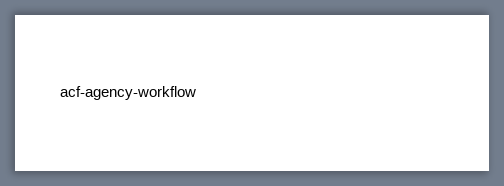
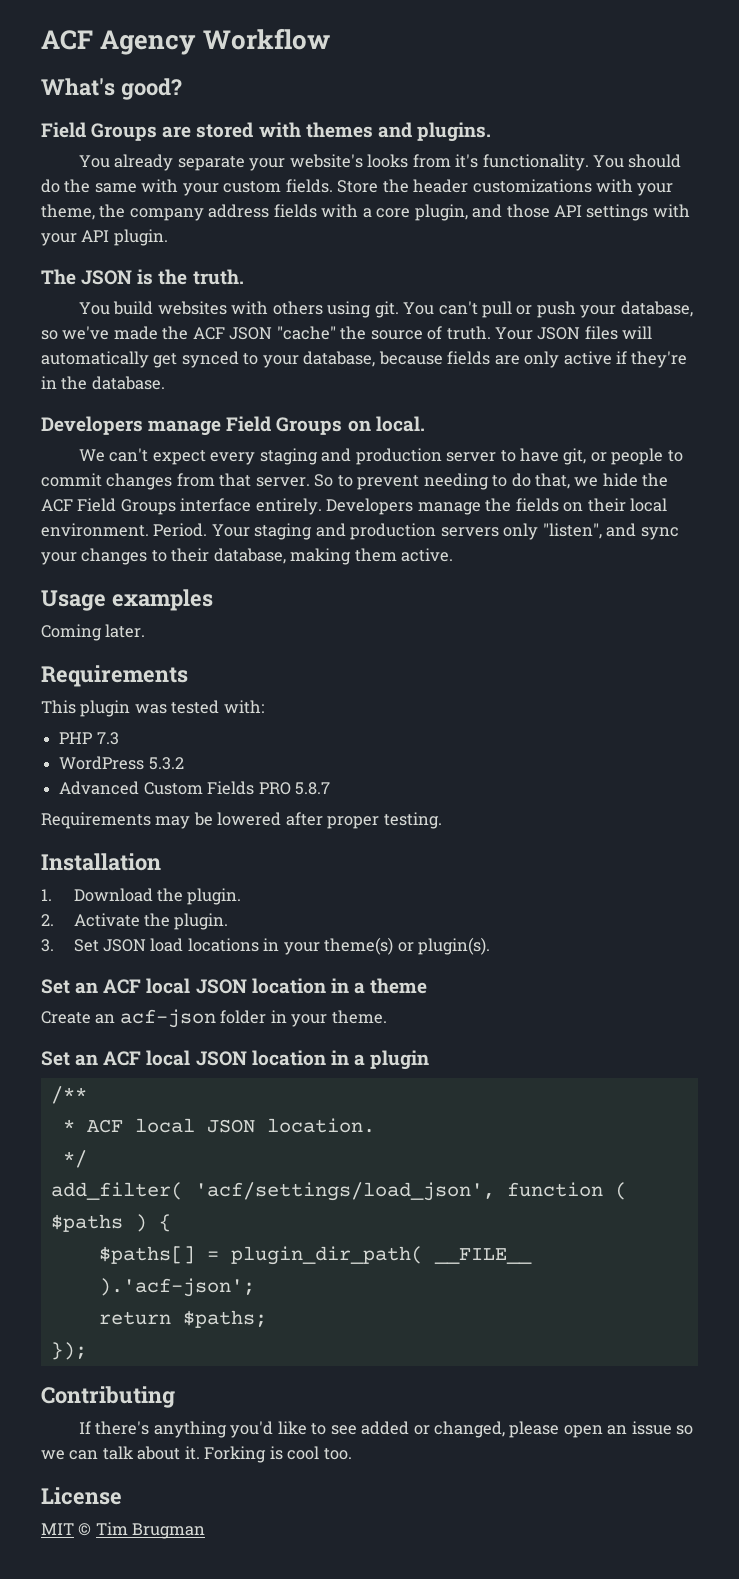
- acf-agency-workflow
+ ACF Agency Workflow
+ What's good?
+ Field Groups are stored with themes and plugins.
+ You already separate your website's looks from it's functionality. You should do the same with your custom fields. Store the header customizations with your theme, the company address fields with a core plugin, and those API settings with your API plugin.
+ The JSON is the truth.
+ You build websites with others using git. You can't pull or push your database, so we've made the ACF JSON "cache" the source of truth. Your JSON files will automatically get synced to your database, because fields are only active if they're in the database.
+ Developers manage Field Groups on local.
+ We can't expect every staging and production server to have git, or people to commit changes from that server. So to prevent needing to do that, we hide the ACF Field Groups interface entirely. Developers manage the fields on their local environment. Period. Your staging and production servers only "listen", and sync your changes to their database, making them active.
+ Usage examples
+ Coming later.
+ Requirements
+ This plugin was tested with:
+ PHP 7.3
+ WordPress 5.3.2
+ Advanced Custom Fields PRO 5.8.7
+ Requirements may be lowered after proper testing.
+ Installation
+ 1. Download the plugin.
+ 2. Activate the plugin.
+ 3. Set JSON load locations in your theme(s) or plugin(s).
+ Set an ACF local JSON location in a theme
+ Create an acf-json folder in your theme.
+ Set an ACF local JSON location in a plugin
+ /**
+ * ACF local JSON location.
+ */
+ add_filter( 'acf/settings/load_json', function ( $paths ) {
+ $paths[] = plugin_dir_path( __FILE__ ).'acf-json';
+ return $paths;
+ });
+ Contributing
+ If there's anything you'd like to see added or changed, please open an issue so we can talk about it. Forking is cool too.
+ License
+ MIT © Tim Brugman

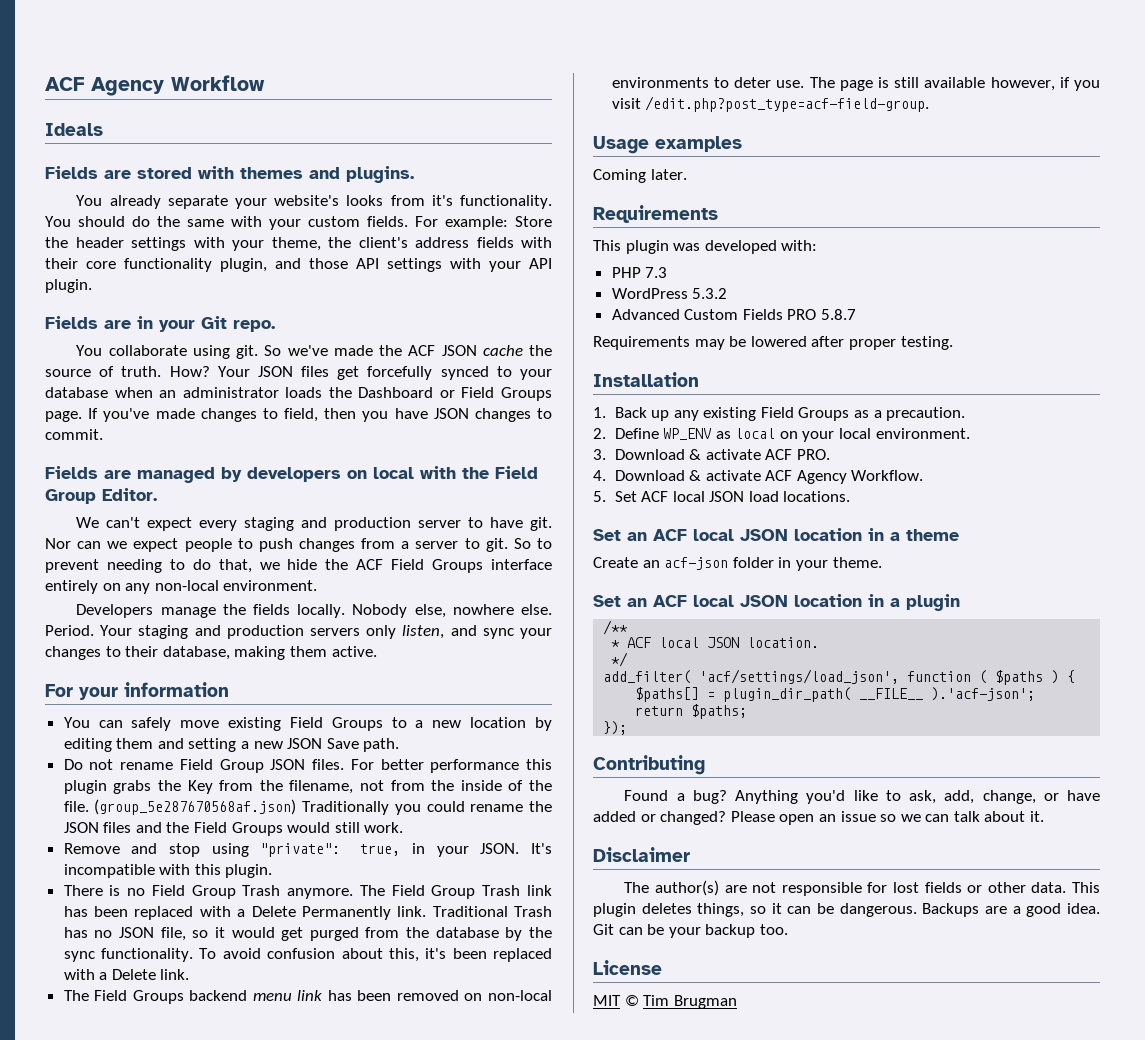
- What's good?
- Field Groups are stored with themes and plugins.
+ Ideals
+ Fields are stored with themes and plugins.
- Store the header customizations with your theme, the company address fields with a core plugin, and those API settings with your API plugin.
+ For example: Store the header settings with your theme, the client's address fields with their core functionality plugin, and those API settings with your API plugin.
- The JSON is the truth.
- You build websites with others using git. You can't pull or push your database, so we've made the ACF JSON "cache" the source of truth.
+ Fields are in your Git repo.
+ You collaborate using git. So we've made the ACF JSON cache the source of truth.
+ How?
- Your JSON files will automatically get synced to your database, because fields are only active if they're in the database.
- Developers manage Field Groups on local.
+ Your JSON files get forcefully synced to your database when an administrator loads the Dashboard or Field Groups page. If you've made changes to field, then you have JSON changes to commit.
+ Fields are managed by developers on local with the Field Group Editor.
- We can't expect every staging and production server to have git, or people to commit changes from that server.
+ We can't expect every staging and production server to have git. Nor can we expect people to push changes from a server to git.
- So to prevent needing to do that, we hide the ACF Field Groups interface entirely. Developers manage the fields on their local environment.
+ So to prevent needing to do that, we hide the ACF Field Groups interface entirely on any non-local environment.
+ Developers manage the fields locally. Nobody else, nowhere else.
- Your staging and production servers only "listen", and sync your changes to their database, making them active.
+ Your staging and production servers only listen, and sync your changes to their database, making them active.
+ For your information
+ You can safely move existing Field Groups to a new location by editing them and setting a new JSON Save path.
+ Do not rename Field Group JSON files. For better performance this plugin grabs the Key from the filename, not from the inside of the file. (group_5e287670568af.json) Traditionally you could rename the JSON files and the Field Groups would still work.
+ Remove and stop using "private": true, in your JSON. It's incompatible with this plugin.
+ There is no Field Group Trash anymore. The Field Group Trash link has been replaced with a Delete Permanently link. Traditional Trash has no JSON file, so it would get purged from the database by the sync functionality. To avoid confusion about this, it's been replaced with a Delete link.
+ The Field Groups backend menu link has been removed on non-local environments to deter use. The page is still available however, if you visit /edit.php?post_type=acf-field-group.
- This plugin was tested with:
+ This plugin was developed with:
- 1. Download the plugin.
- 2. Activate the plugin.
- 3. Set JSON load locations in your theme(s) or plugin(s).
+ 1. Back up any existing Field Groups as a precaution.
+ 2. Define WP_ENV as local on your local environment.
+ 3. Download & activate ACF PRO.
+ 4. Download & activate ACF Agency Workflow.
+ 5. Set ACF local JSON load locations.
- If there's anything you'd like to see added or changed, please open an issue so we can talk about it. Forking is cool too.
+ Found a bug? Anything you'd like to ask, add, change, or have added or changed? Please open an issue so we can talk about it.
+ Disclaimer
+ The author(s) are not responsible for lost fields or other data. This plugin deletes things, so it can be dangerous. Backups are a good idea. Git can be your backup too.

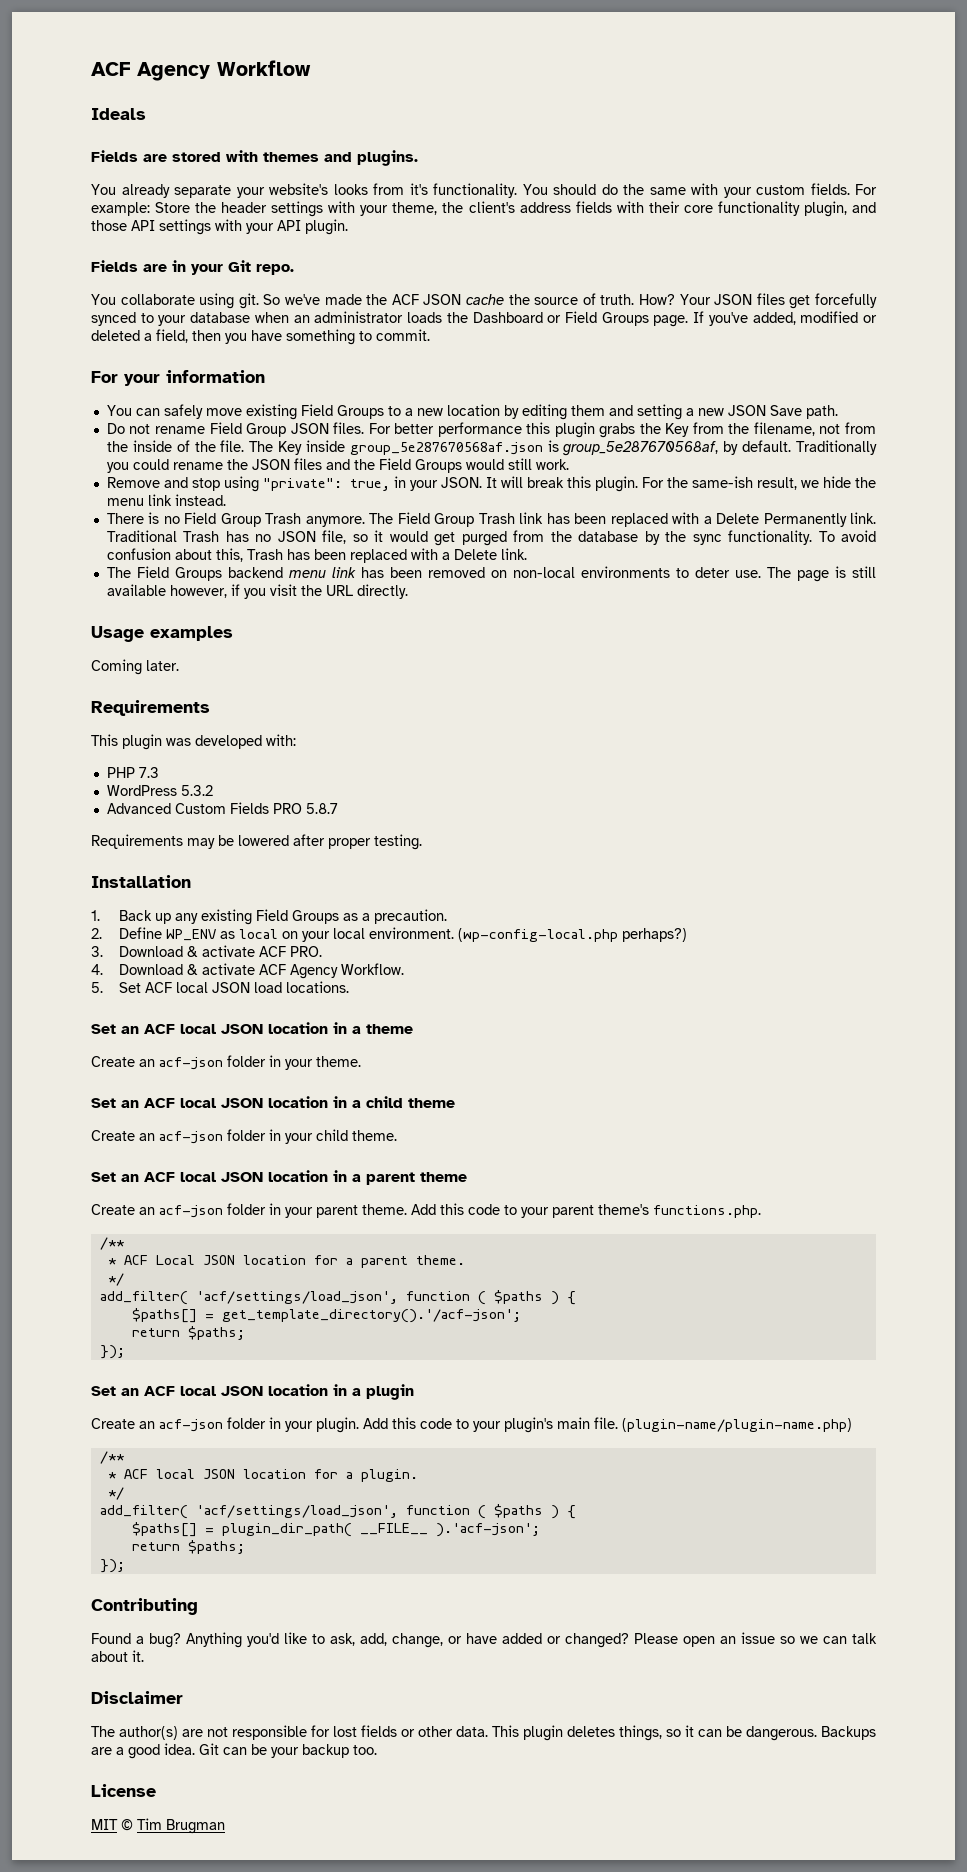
- If you've made changes to field, then you have JSON changes to commit.
+ If you've added, modified or deleted a field, then you have something to commit.
- Fields are managed by developers on local with the Field Group Editor.
- We can't expect every staging and production server to have git. Nor can we expect people to push changes from a server to git. So to prevent needing to do that, we hide the ACF Field Groups interface entirely on any non-local environment.
- Developers manage the fields locally. Nobody else, nowhere else. Period. Your staging and production servers only listen, and sync your changes to their database, making them active.
- (group_5e287670568af.json) Traditionally you could rename the JSON files and the Field Groups would still work.
+ The Key inside group_5e287670568af.json is group_5e287670568af, by default. Traditionally you could rename the JSON files and the Field Groups would still work.
- It's incompatible with this plugin.
+ It will break this plugin. For the same-ish result, we hide the menu link instead.
- To avoid confusion about this, it's been replaced with a Delete link.
+ To avoid confusion about this, Trash has been replaced with a Delete link.
- The page is still available however, if you visit /edit.php?post_type=acf-field-group.
+ The page is still available however, if you visit the URL directly.
+ (wp-config-local.php perhaps?)
+ Set an ACF local JSON location in a child theme
+ Create an acf-json folder in your child theme.
+ Set an ACF local JSON location in a parent theme
+ Create an acf-json folder in your parent theme. Add this code to your parent theme's functions.php.
+ /**
+ * ACF Local JSON location for a parent theme.
+ */
+ add_filter( 'acf/settings/load_json', function ( $paths ) {
+ $paths[] = get_template_directory().'/acf-json';
+ return $paths;
+ });
+ Create an acf-json folder in your plugin. Add this code to your plugin's main file. (plugin-name/plugin-name.php)
- * ACF local JSON location.
+ * ACF local JSON location for a plugin.

